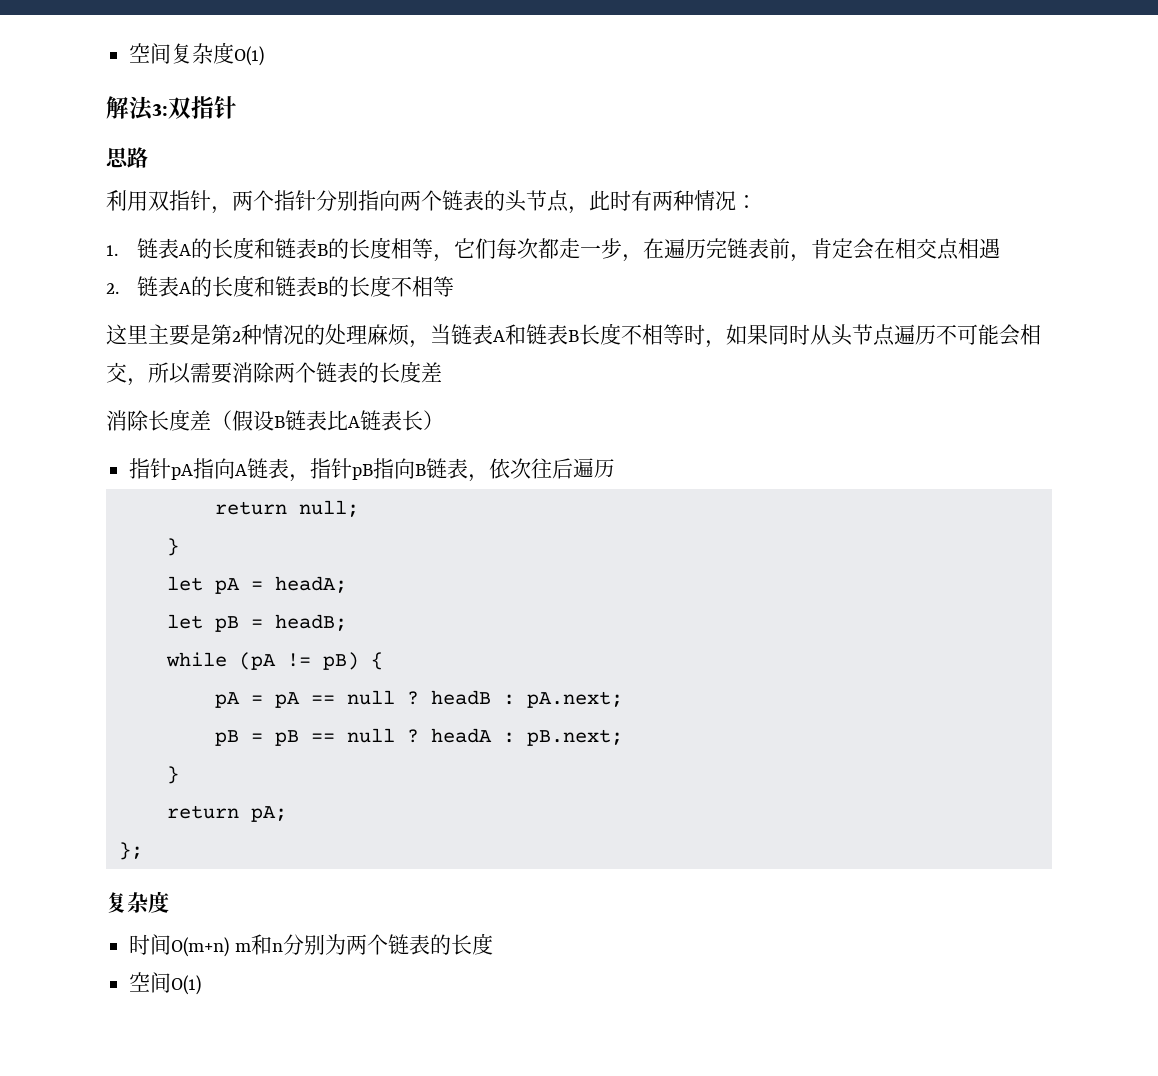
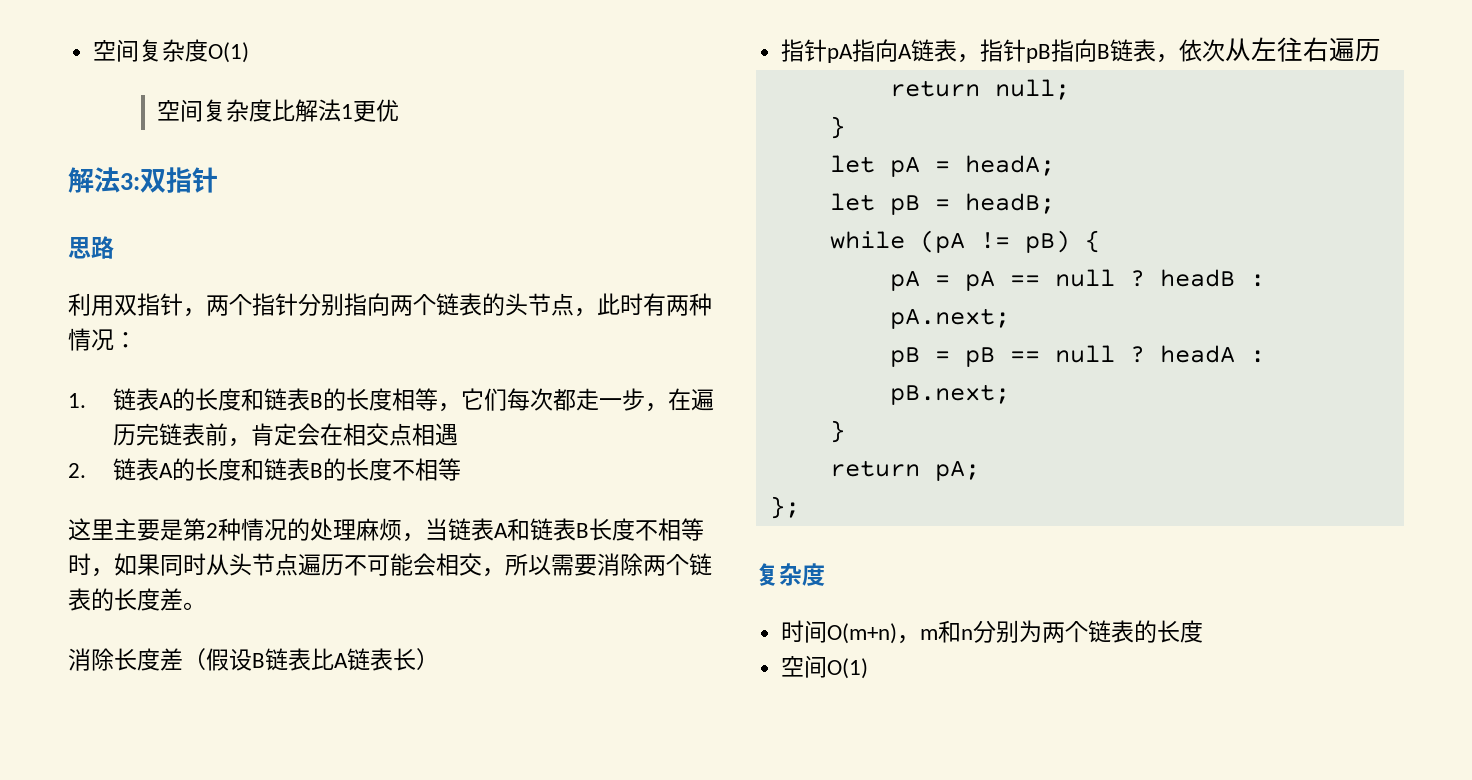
+ 空间复杂度比解法1更优
- 这里主要是第2种情况的处理麻烦，当链表A和链表B长度不相等时，如果同时从头节点遍历不可能会相交，所以需要消除两个链表的长度差
+ 这里主要是第2种情况的处理麻烦，当链表A和链表B长度不相等时，如果同时从头节点遍历不可能会相交，所以需要消除两个链表的长度差。
- 指针pA指向A链表，指针pB指向B链表，依次往后遍历
+ 指针pA指向A链表，指针pB指向B链表，依次从左往右遍历
- 时间O(m+n) m和n分别为两个链表的长度
+ 时间O(m+n)，m和n分别为两个链表的长度

